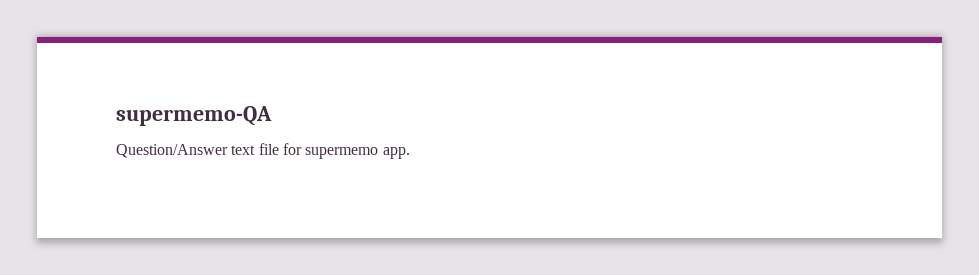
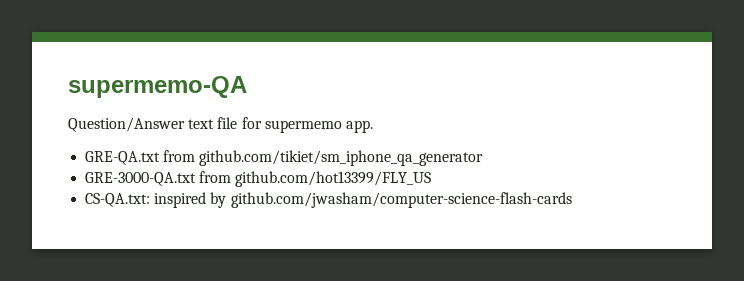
+ GRE-QA.txt from github.com/tikiet/sm_iphone_qa_generator
+ GRE-3000-QA.txt from github.com/hot13399/FLY_US
+ CS-QA.txt: inspired by github.com/jwasham/computer-science-flash-cards

